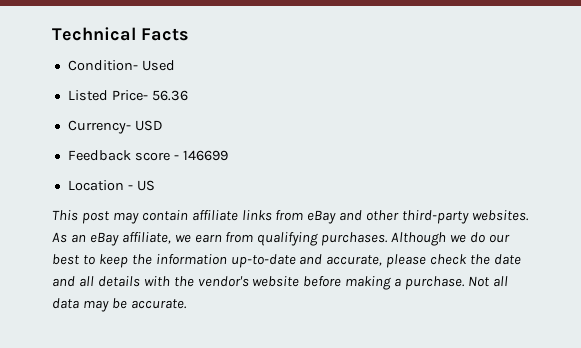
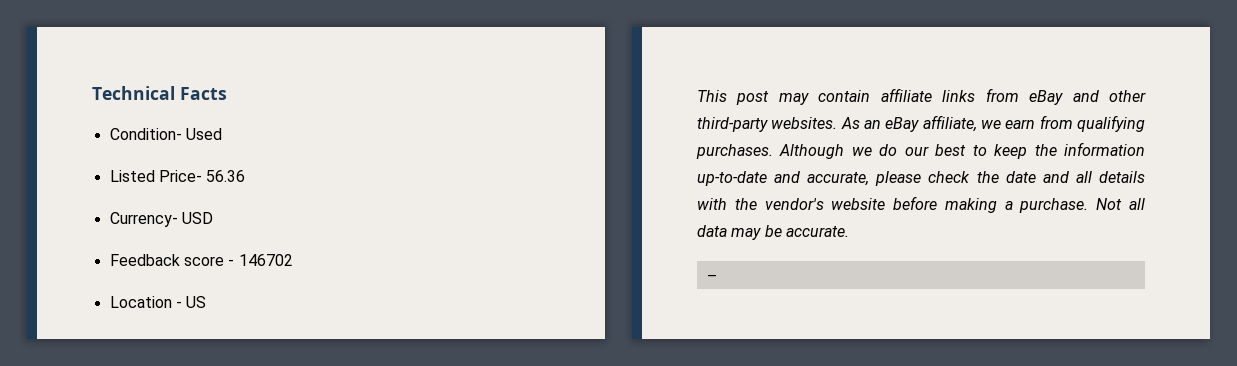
- Feedback score - 146699
+ Feedback score - 146702
  Not all data may be accurate.
+ -

